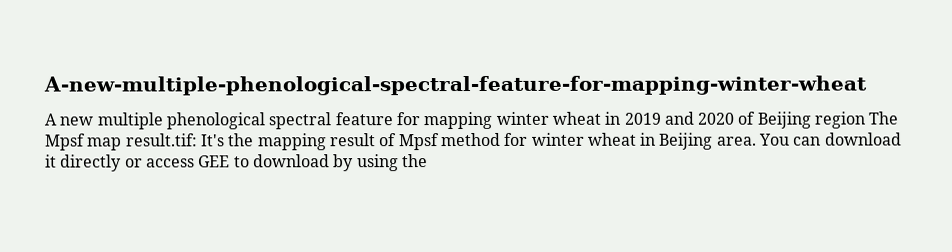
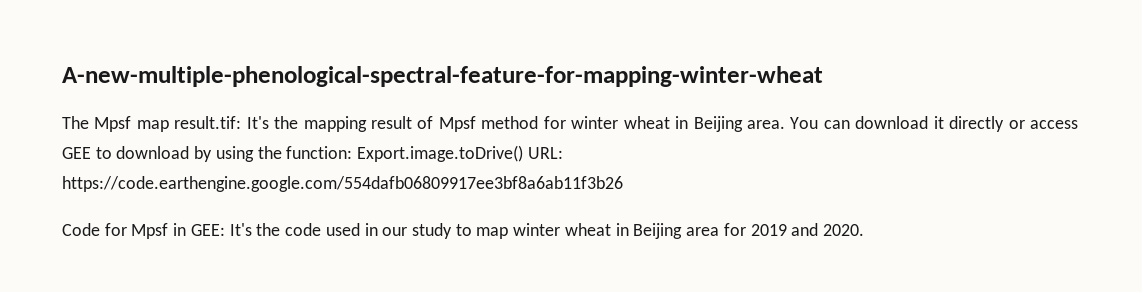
- A new multiple phenological spectral feature for mapping winter wheat in 2019 and 2020 of Beijing region The Mpsf map result.tif: It's the mapping result of Mpsf method for winter wheat in Beijing area.
+ The Mpsf map result.tif: It's the mapping result of Mpsf method for winter wheat in Beijing area.
- You can download it directly or access GEE to download by using the
+ You can download it directly or access GEE to download by using the function: Export.image.toDrive() URL: https://code.earthengine.google.com/554dafb06809917ee3bf8a6ab11f3b26
+ Code for Mpsf in GEE: It's the code used in our study to map winter wheat in Beijing area for 2019 and 2020.

